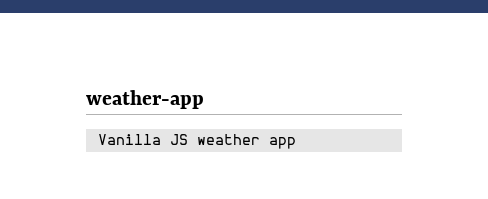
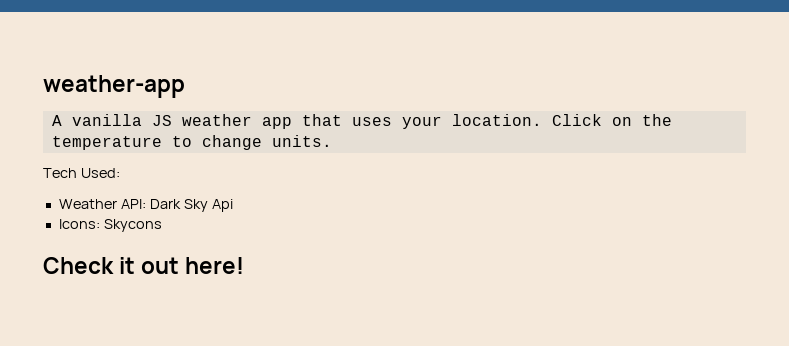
- Vanilla JS weather app
+ A vanilla JS weather app that uses your location. Click on the temperature to change units.
+ Tech Used:
+ Weather API: Dark Sky Api
+ Icons: Skycons
+ Check it out here!

